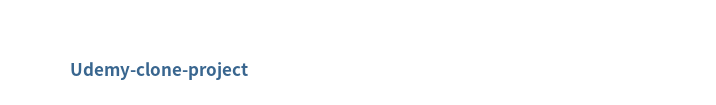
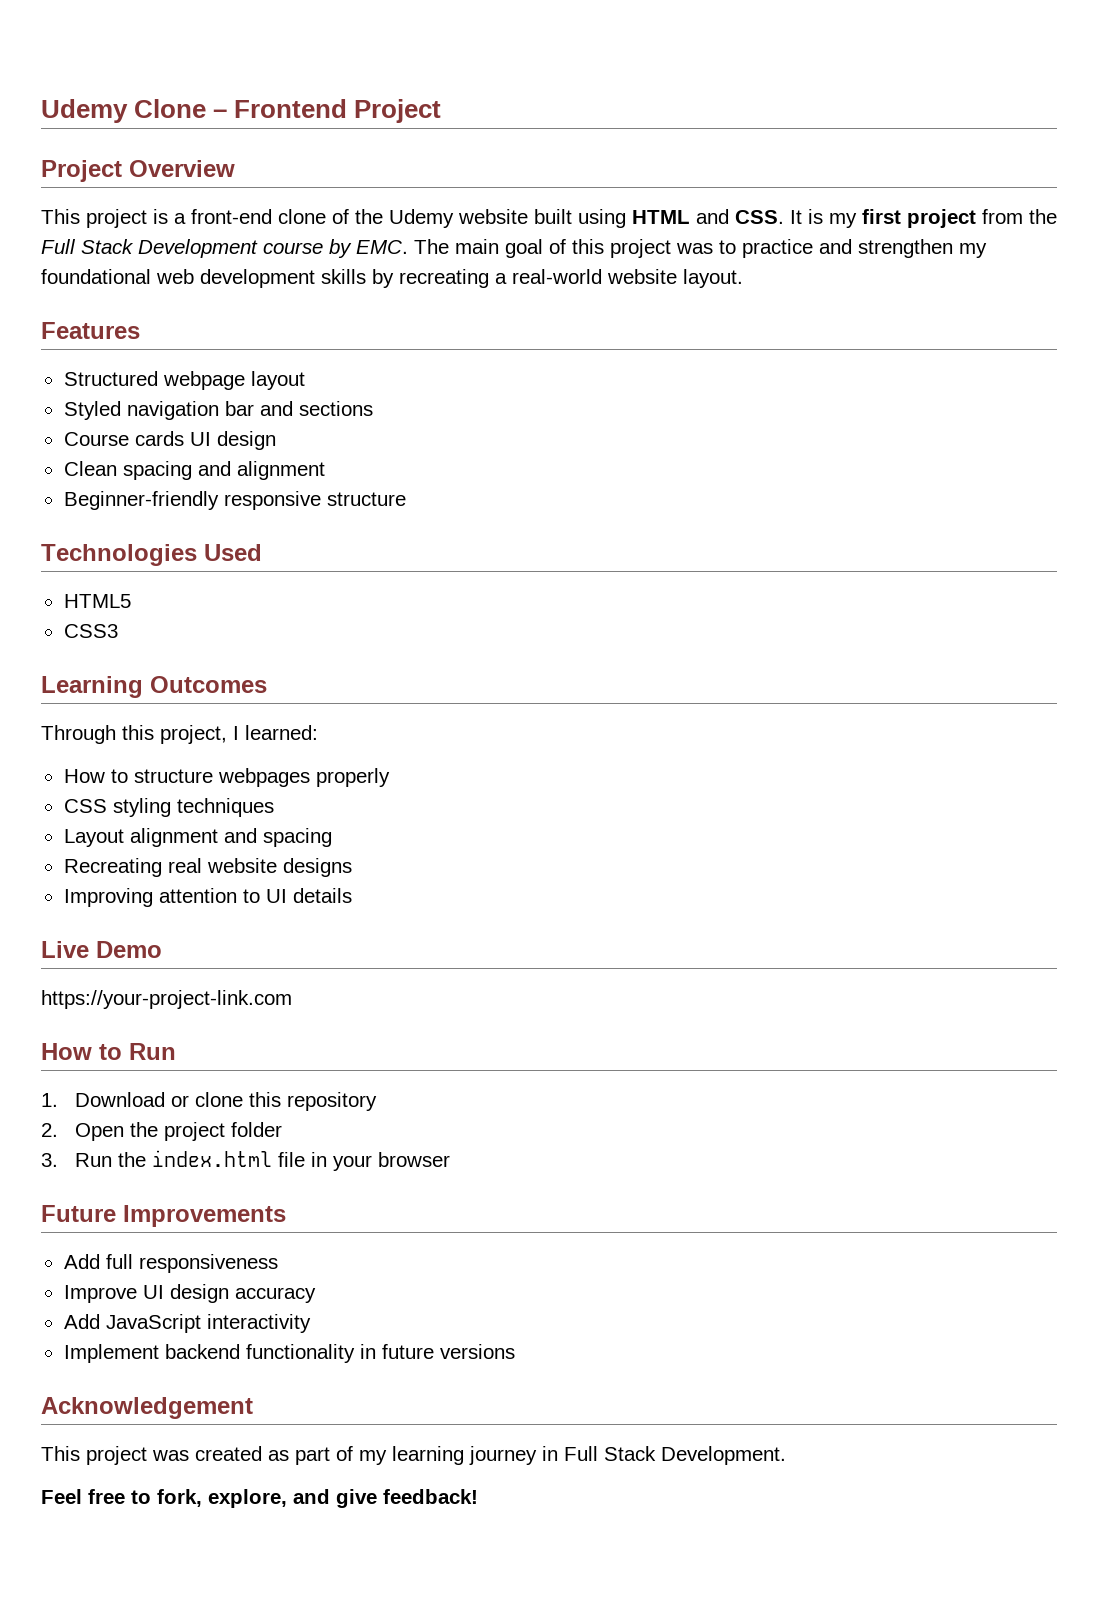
- Udemy-clone-project
+ Udemy Clone – Frontend Project
+ Project Overview
+ This project is a front-end clone of the Udemy website built using HTML and CSS. It is my first project from the Full Stack Development course by EMC. The main goal of this project was to practice and strengthen my foundational web development skills by recreating a real-world website layout.
+ Features
+ Structured webpage layout
+ Styled navigation bar and sections
+ Course cards UI design
+ Clean spacing and alignment
+ Beginner-friendly responsive structure
+ Technologies Used
+ HTML5
+ CSS3
+ Learning Outcomes
+ Through this project, I learned:
+ How to structure webpages properly
+ CSS styling techniques
+ Layout alignment and spacing
+ Recreating real website designs
+ Improving attention to UI details
+ Live Demo
+ https://your-project-link.com
+ How to Run
+ 1. Download or clone this repository
+ 2. Open the project folder
+ 3. Run the index.html file in your browser
+ Future Improvements
+ Add full responsiveness
+ Improve UI design accuracy
+ Add JavaScript interactivity
+ Implement backend functionality in future versions
+ Acknowledgement
+ This project was created as part of my learning journey in Full Stack Development.
+ Feel free to fork, explore, and give feedback!

